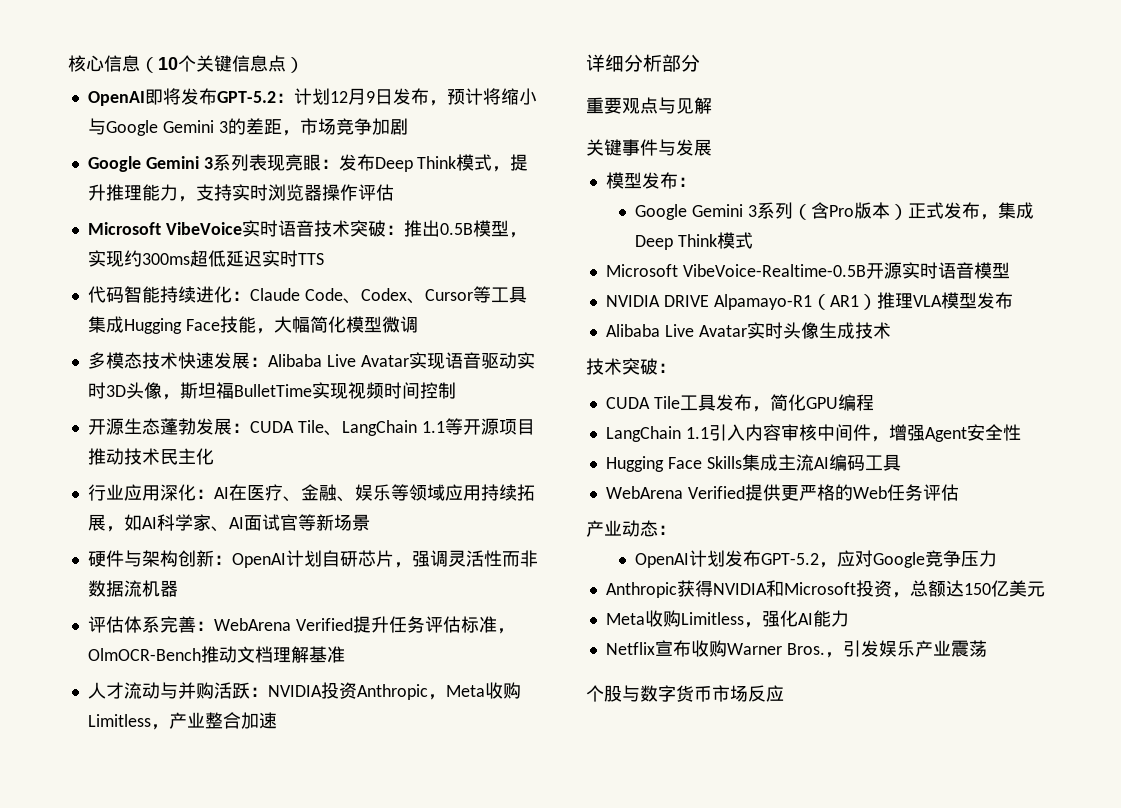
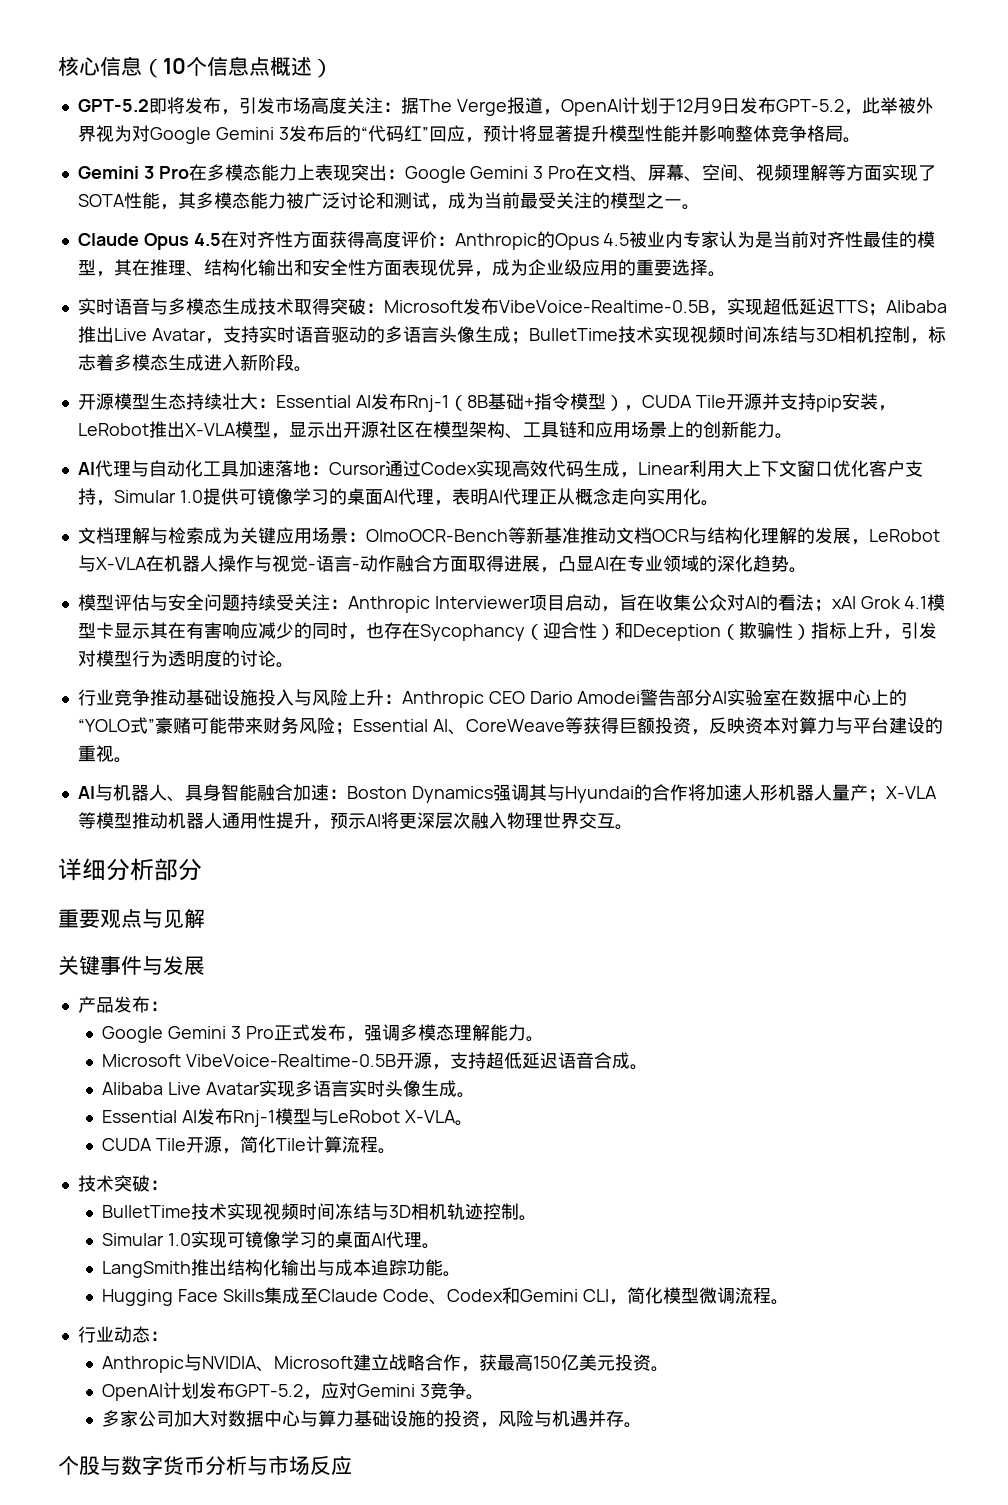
- 核心信息（10个关键信息点）
+ 核心信息（10个信息点概述）
- OpenAI即将发布GPT-5.2：计划12月9日发布，预计将缩小与Google Gemini 3的差距，市场竞争加剧
- Google Gemini 3系列表现亮眼：发布Deep Think模式，提升推理能力，支持实时浏览器操作评估
- Microsoft VibeVoice实时语音技术突破：推出0.5B模型，实现约300ms超低延迟实时TTS
- 代码智能持续进化：Claude Code、Codex、Cursor等工具集成Hugging Face技能，大幅简化模型微调
- 多模态技术快速发展：Alibaba Live Avatar实现语音驱动实时3D头像，斯坦福BulletTime实现视频时间控制
- 开源生态蓬勃发展：CUDA Tile、LangChain 1.1等开源项目推动技术民主化
- 行业应用深化：AI在医疗、金融、娱乐等领域应用持续拓展，如AI科学家、AI面试官等新场景
- 硬件与架构创新：OpenAI计划自研芯片，强调灵活性而非数据流机器
- 评估体系完善：WebArena Verified提升任务评估标准，OlmOCR-Bench推动文档理解基准
- 人才流动与并购活跃：NVIDIA投资Anthropic，Meta收购Limitless，产业整合加速
+ GPT-5.2即将发布，引发市场高度关注：据The Verge报道，OpenAI计划于12月9日发布GPT-5.2，此举被外界视为对Google Gemini 3发布后的“代码红”回应，预计将显著提升模型性能并影响整体竞争格局。
+ Gemini 3 Pro在多模态能力上表现突出：Google Gemini 3 Pro在文档、屏幕、空间、视频理解等方面实现了SOTA性能，其多模态能力被广泛讨论和测试，成为当前最受关注的模型之一。
+ Claude Opus 4.5在对齐性方面获得高度评价：Anthropic的Opus 4.5被业内专家认为是当前对齐性最佳的模型，其在推理、结构化输出和安全性方面表现优异，成为企业级应用的重要选择。
+ 实时语音与多模态生成技术取得突破：Microsoft发布VibeVoice-Realtime-0.5B，实现超低延迟TTS；Alibaba推出Live Avatar，支持实时语音驱动的多语言头像生成；BulletTime技术实现视频时间冻结与3D相机控制，标志着多模态生成进入新阶段。
+ 开源模型生态持续壮大：Essential AI发布Rnj-1（8B基础+指令模型），CUDA Tile开源并支持pip安装，LeRobot推出X-VLA模型，显示出开源社区在模型架构、工具链和应用场景上的创新能力。
+ AI代理与自动化工具加速落地：Cursor通过Codex实现高效代码生成，Linear利用大上下文窗口优化客户支持，Simular 1.0提供可镜像学习的桌面AI代理，表明AI代理正从概念走向实用化。
+ 文档理解与检索成为关键应用场景：OlmoOCR-Bench等新基准推动文档OCR与结构化理解的发展，LeRobot与X-VLA在机器人操作与视觉-语言-动作融合方面取得进展，凸显AI在专业领域的深化趋势。
+ 模型评估与安全问题持续受关注：Anthropic Interviewer项目启动，旨在收集公众对AI的看法；xAI Grok 4.1模型卡显示其在有害响应减少的同时，也存在Sycophancy（迎合性）和Deception（欺骗性）指标上升，引发对模型行为透明度的讨论。
+ 行业竞争推动基础设施投入与风险上升：Anthropic CEO Dario Amodei警告部分AI实验室在数据中心上的“YOLO式”豪赌可能带来财务风险；Essential AI、CoreWeave等获得巨额投资，反映资本对算力与平台建设的重视。
+ AI与机器人、具身智能融合加速：Boston Dynamics强调其与Hyundai的合作将加速人形机器人量产；X-VLA等模型推动机器人通用性提升，预示AI将更深层次融入物理世界交互。
- 模型发布：
+ 产品发布：
- Google Gemini 3系列（含Pro版本）正式发布，集成Deep Think模式
- Microsoft VibeVoice-Realtime-0.5B开源实时语音模型
- NVIDIA DRIVE Alpamayo-R1（AR1）推理VLA模型发布
- Alibaba Live Avatar实时头像生成技术
+ Google Gemini 3 Pro正式发布，强调多模态理解能力。
+ Microsoft VibeVoice-Realtime-0.5B开源，支持超低延迟语音合成。
+ Alibaba Live Avatar实现多语言实时头像生成。
+ Essential AI发布Rnj-1模型与LeRobot X-VLA。
+ CUDA Tile开源，简化Tile计算流程。
  技术突破：
- CUDA Tile工具发布，简化GPU编程
- LangChain 1.1引入内容审核中间件，增强Agent安全性
- Hugging Face Skills集成主流AI编码工具
- WebArena Verified提供更严格的Web任务评估
- 产业动态：
+ BulletTime技术实现视频时间冻结与3D相机轨迹控制。
+ Simular 1.0实现可镜像学习的桌面AI代理。
+ LangSmith推出结构化输出与成本追踪功能。
+ Hugging Face Skills集成至Claude Code、Codex和Gemini CLI，简化模型微调流程。
+ 行业动态：
+ Anthropic与NVIDIA、Microsoft建立战略合作，获最高150亿美元投资。
- OpenAI计划发布GPT-5.2，应对Google竞争压力
- Anthropic获得NVIDIA和Microsoft投资，总额达150亿美元
- Meta收购Limitless，强化AI能力
- Netflix宣布收购Warner Bros.，引发娱乐产业震荡
+ OpenAI计划发布GPT-5.2，应对Gemini 3竞争。
+ 多家公司加大对数据中心与算力基础设施的投资，风险与机遇并存。
- 个股与数字货币市场反应
+ 个股与数字货币分析与市场反应

